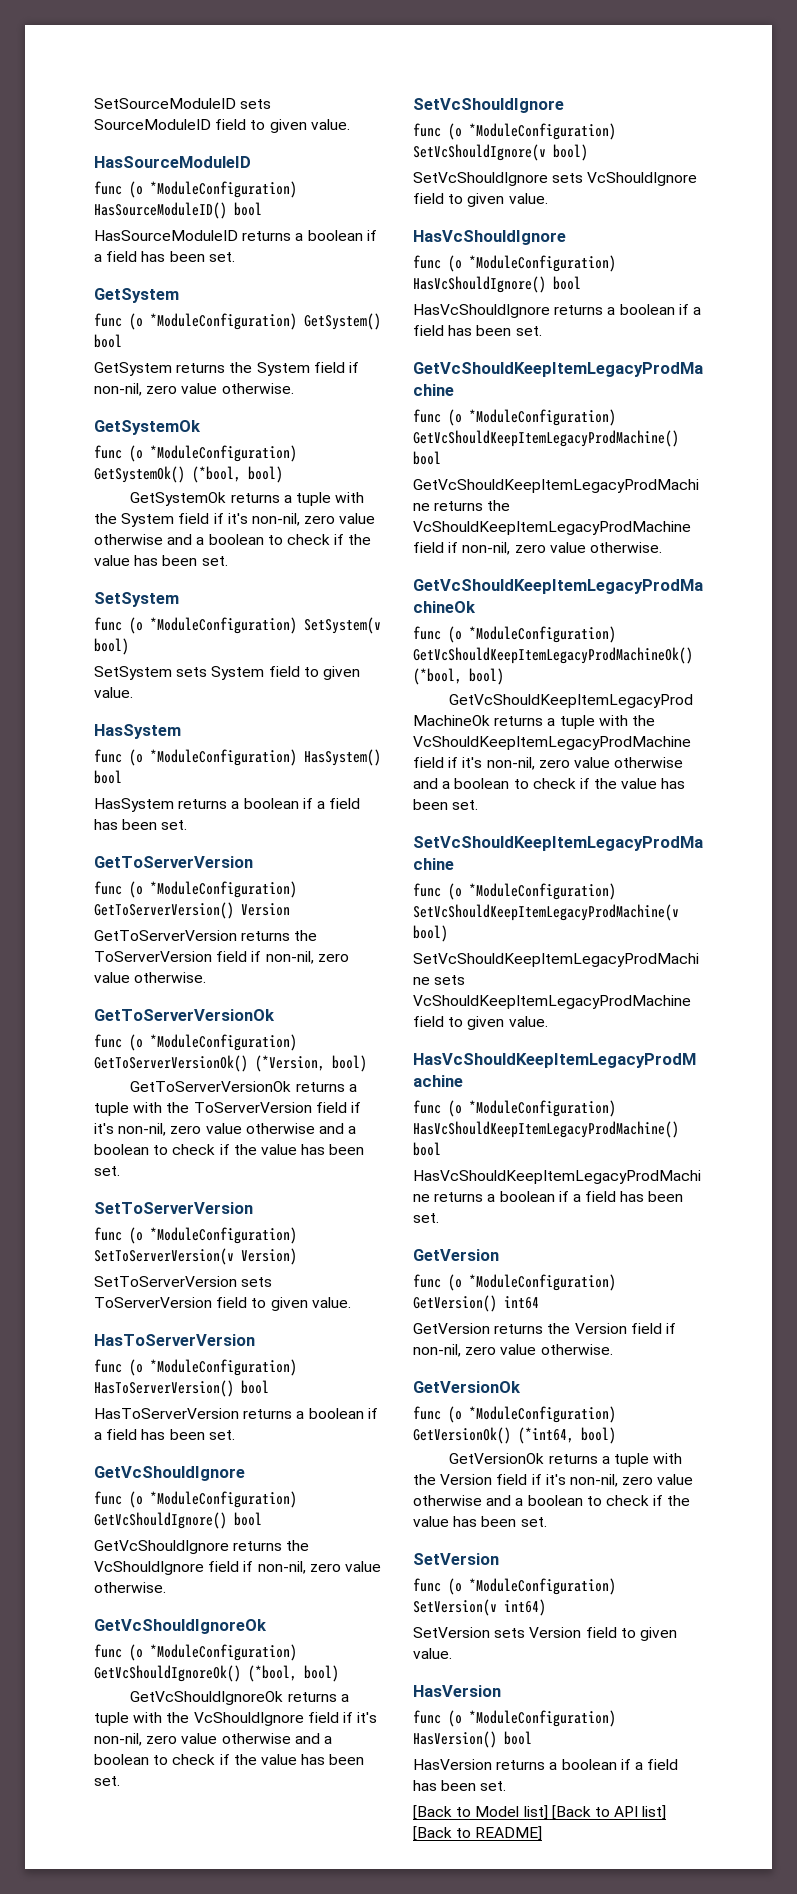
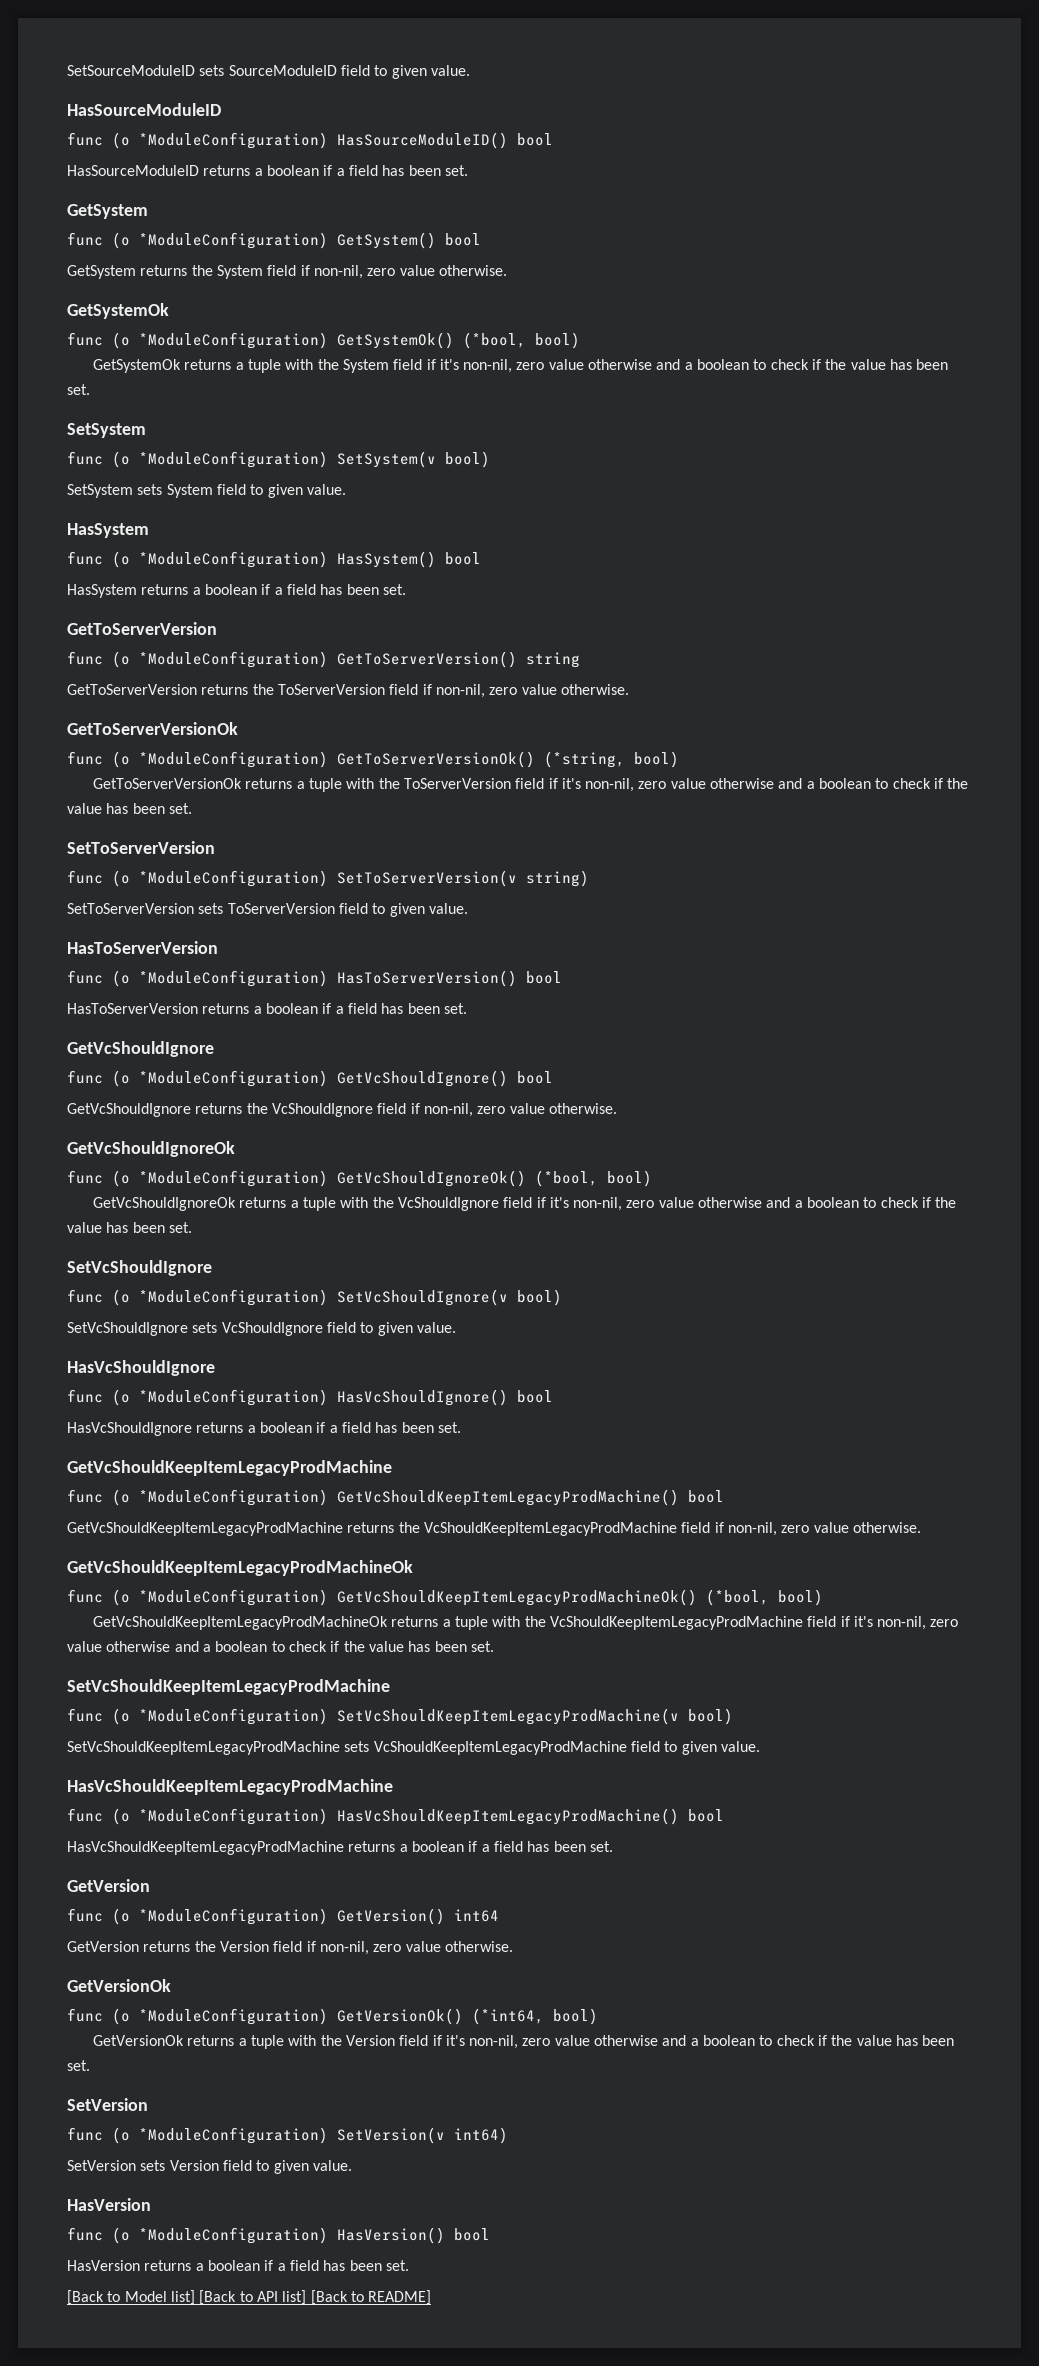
- func (o *ModuleConfiguration) GetToServerVersion() Version
+ func (o *ModuleConfiguration) GetToServerVersion() string
- func (o *ModuleConfiguration) GetToServerVersionOk() (*Version, bool)
+ func (o *ModuleConfiguration) GetToServerVersionOk() (*string, bool)
- func (o *ModuleConfiguration) SetToServerVersion(v Version)
+ func (o *ModuleConfiguration) SetToServerVersion(v string)

